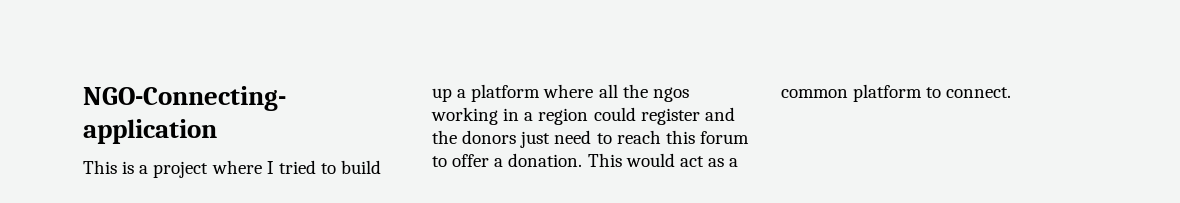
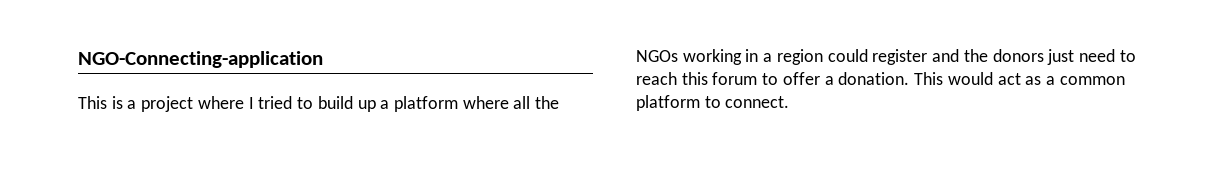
- This is a project where I tried to build up a platform where all the ngos working in a region could register and the donors just need to reach this forum to offer a donation.
+ This is a project where I tried to build up a platform where all the NGOs working in a region could register and the donors just need to reach this forum to offer a donation.

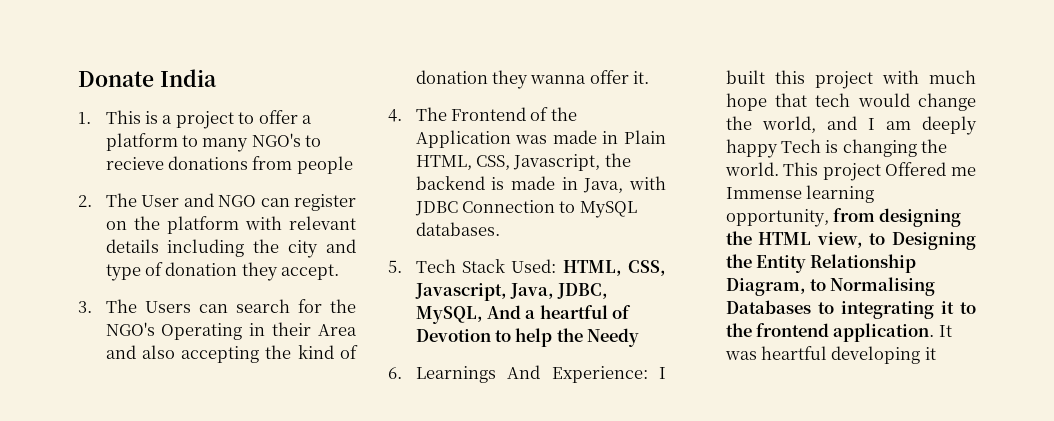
- NGO-Connecting-application
- This is a project where I tried to build up a platform where all the NGOs working in a region could register and the donors just need to reach this forum to offer a donation. This would act as a common platform to connect.
+ Donate India
+ 1. This is a project to offer a platform to many NGO's to recieve donations from people
+ 2. The User and NGO can register on the platform with relevant details including the city and type of donation they accept.
+ 3. The Users can search for the NGO's Operating in their Area and also accepting the kind of donation they wanna offer it.
+ 4. The Frontend of the Application was made in Plain HTML, CSS, Javascript, the backend is made in Java, with JDBC Connection to MySQL databases.
+ 5. Tech Stack Used: HTML, CSS, Javascript, Java, JDBC, MySQL, And a heartful of Devotion to help the Needy
+ 6. Learnings And Experience: I built this project with much hope that tech would change the world, and I am deeply happy Tech is changing the world. This project Offered me Immense learning opportunity, from designing the HTML view, to Designing the Entity Relationship Diagram, to Normalising Databases to integrating it to the frontend application. It was heartful developing it

